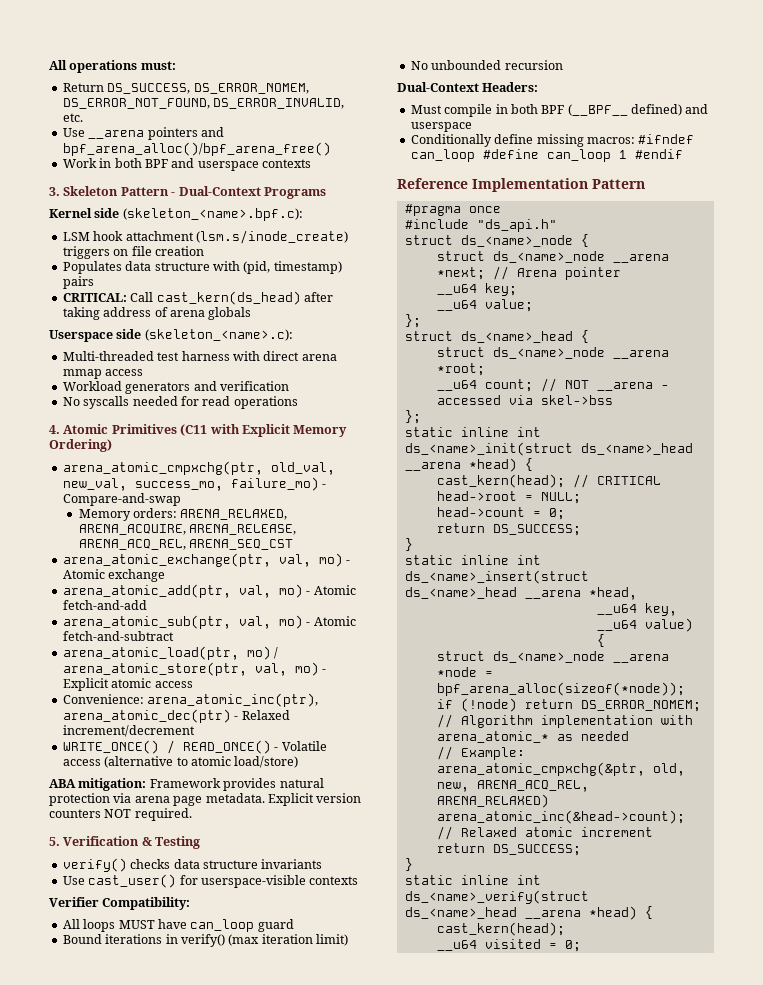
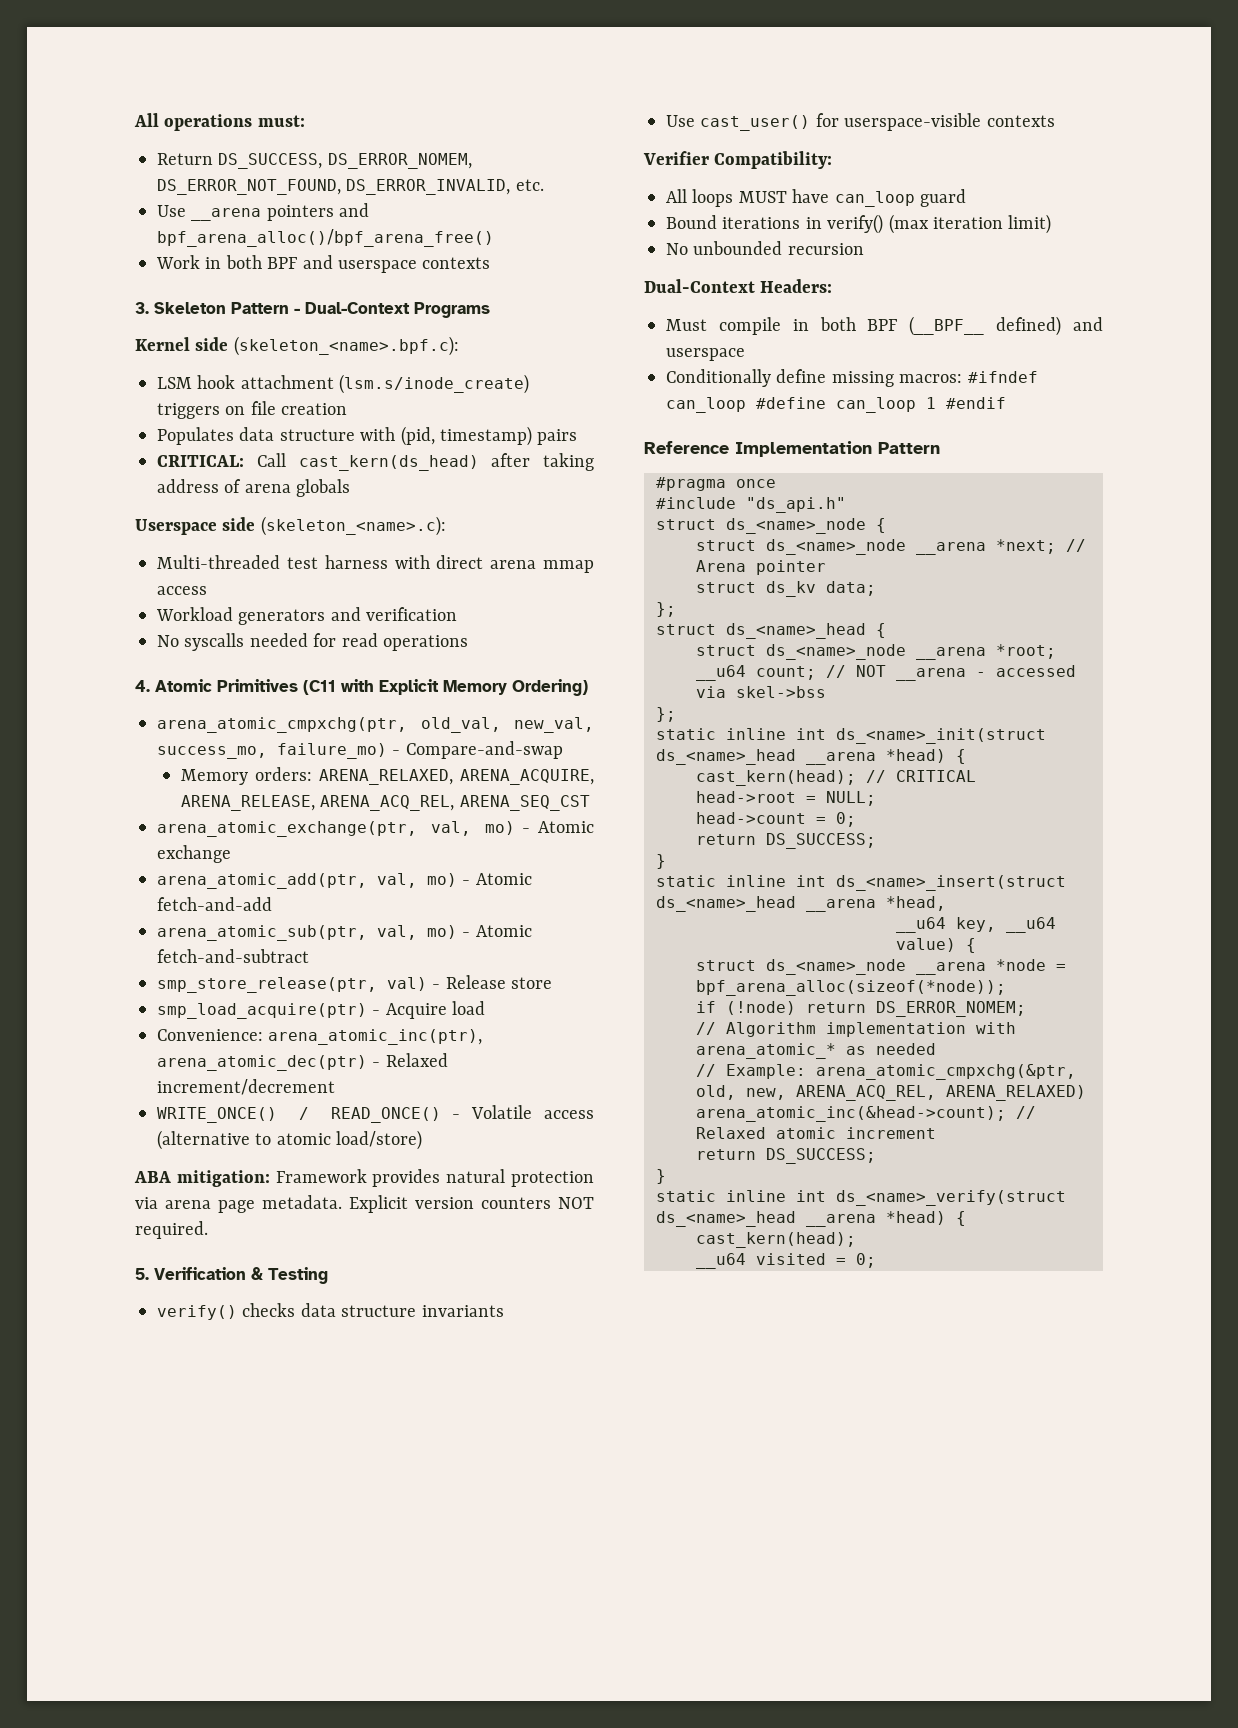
- arena_atomic_load(ptr, mo) / arena_atomic_store(ptr, val, mo) - Explicit atomic access
+ smp_store_release(ptr, val) - Release store
+ smp_load_acquire(ptr) - Acquire load
- __u64 key;
- __u64 value;
+ struct ds_kv data;

